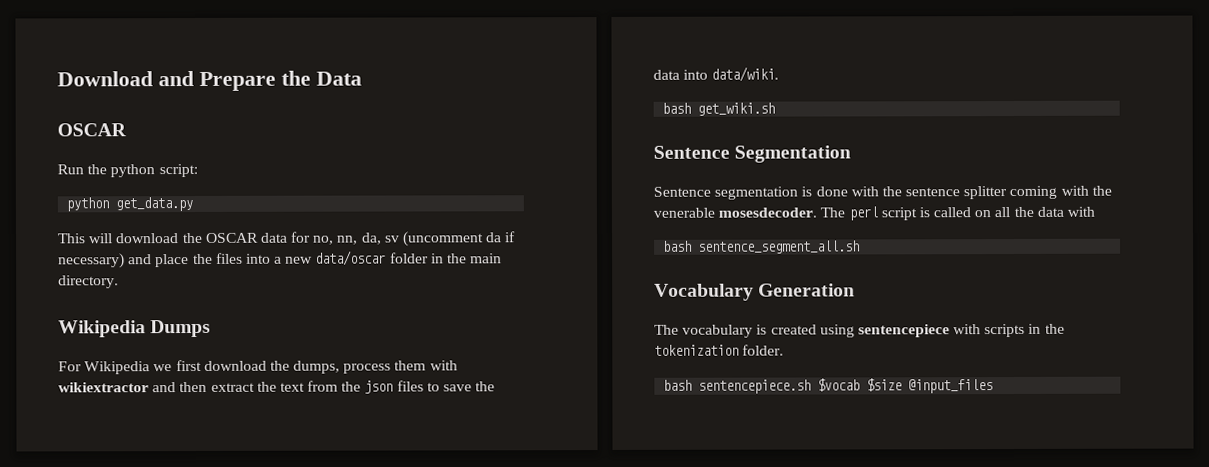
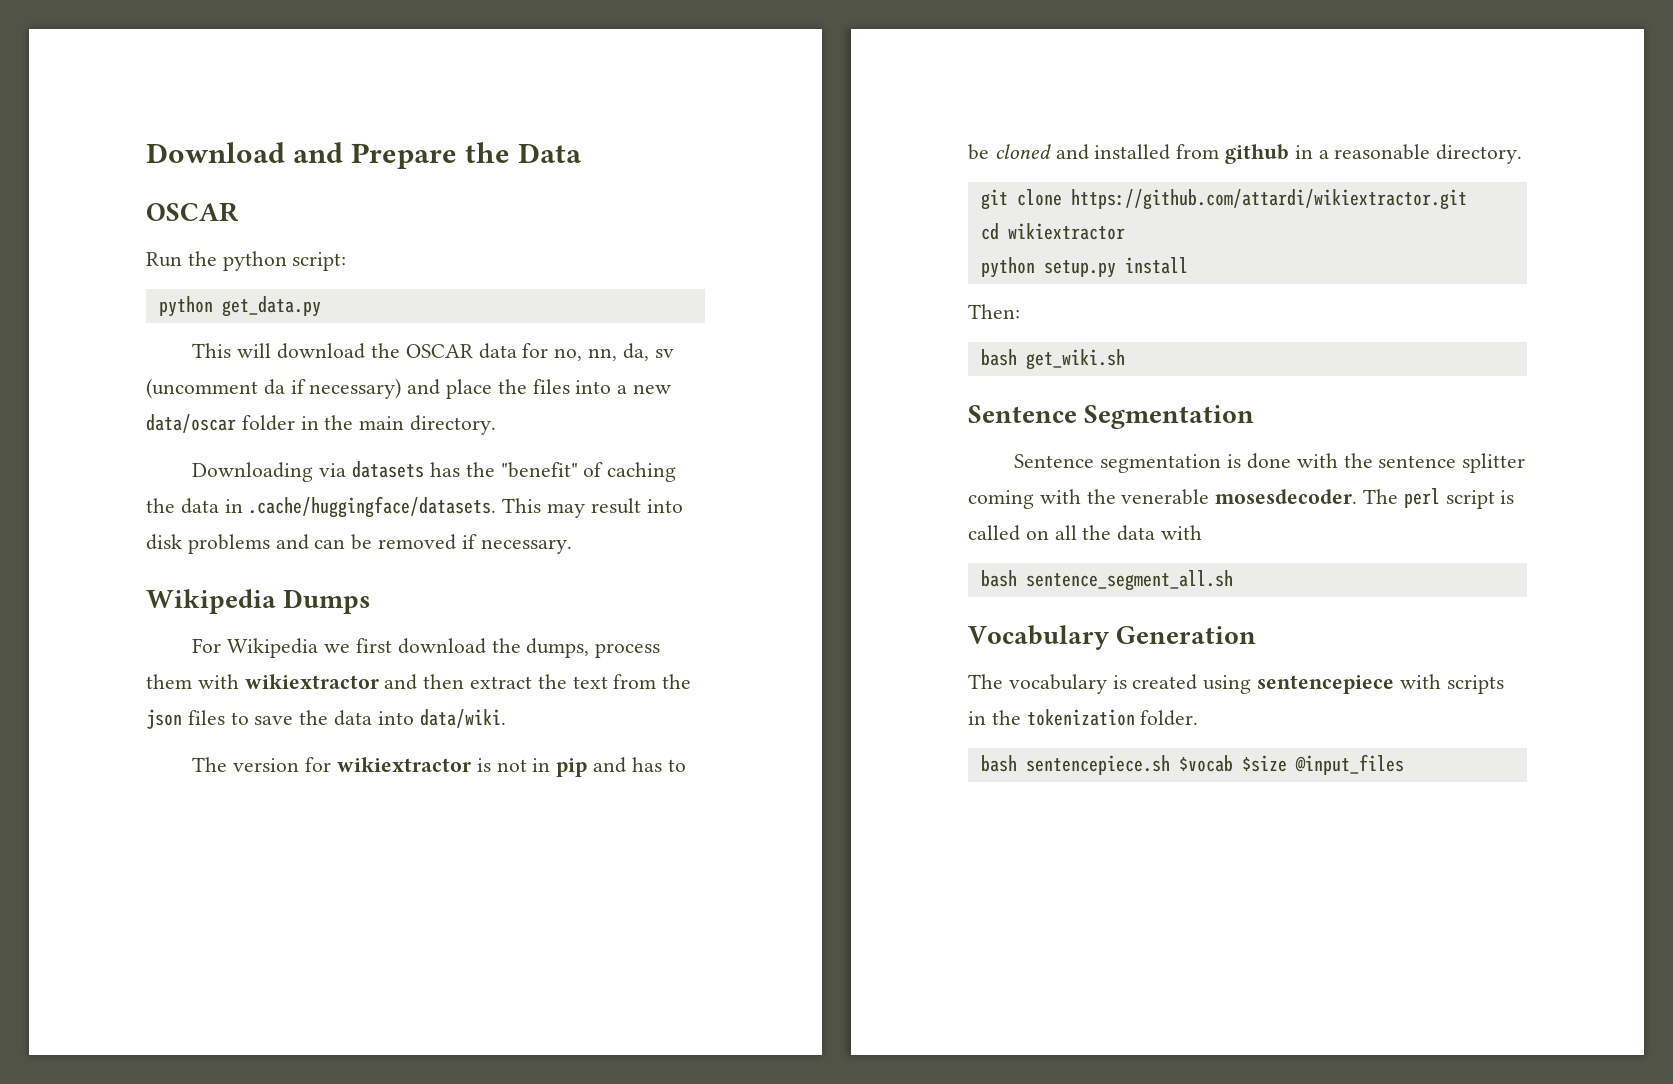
+ Downloading via datasets has the "benefit" of caching the data in .cache/huggingface/datasets. This may result into disk problems and can be removed if necessary.
+ The version for wikiextractor is not in pip and has to be cloned and installed from github in a reasonable directory.
+ git clone https://github.com/attardi/wikiextractor.git
+ cd wikiextractor
+ python setup.py install
+ Then:

